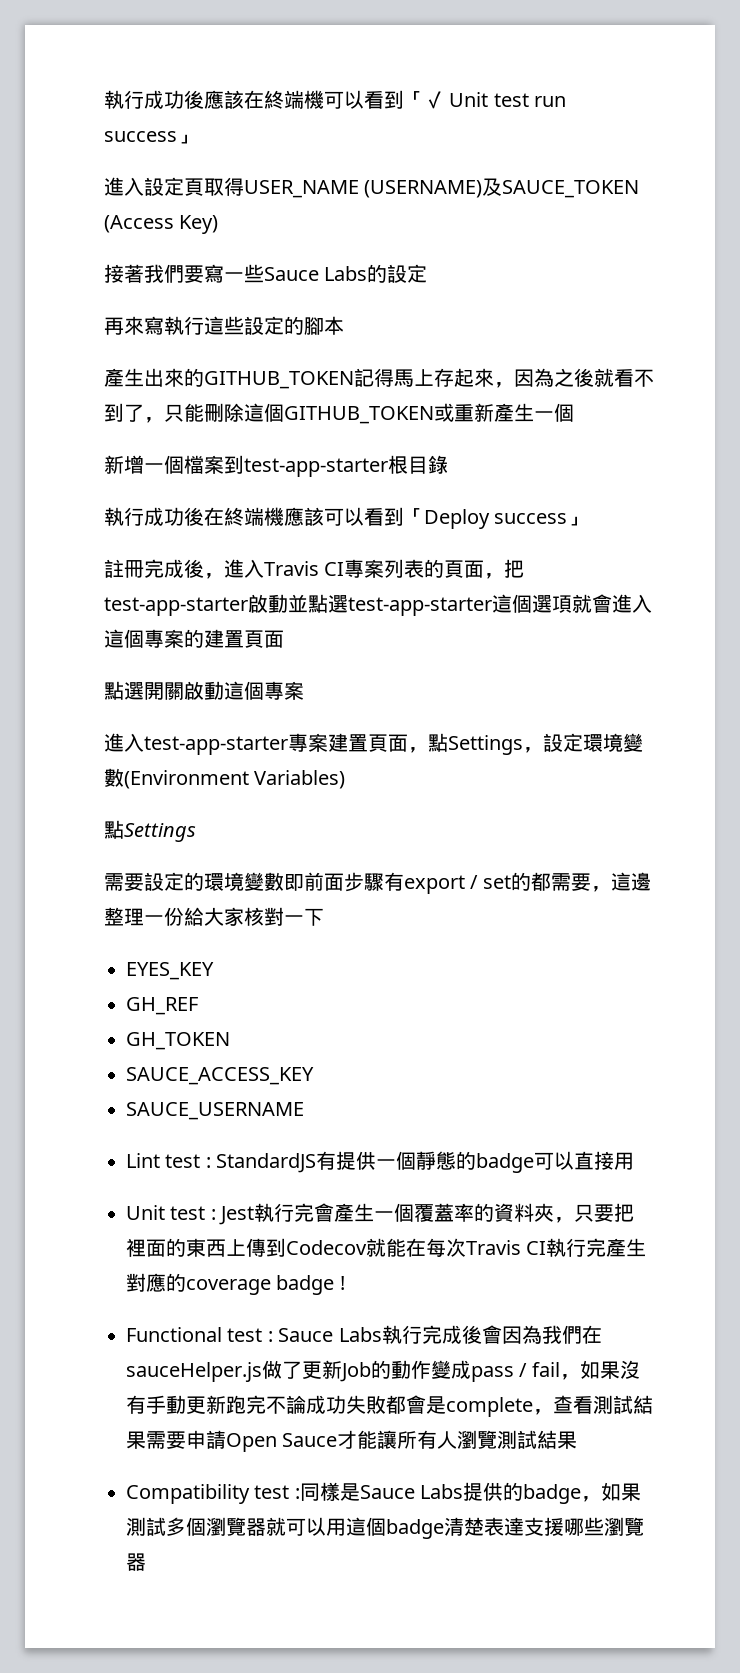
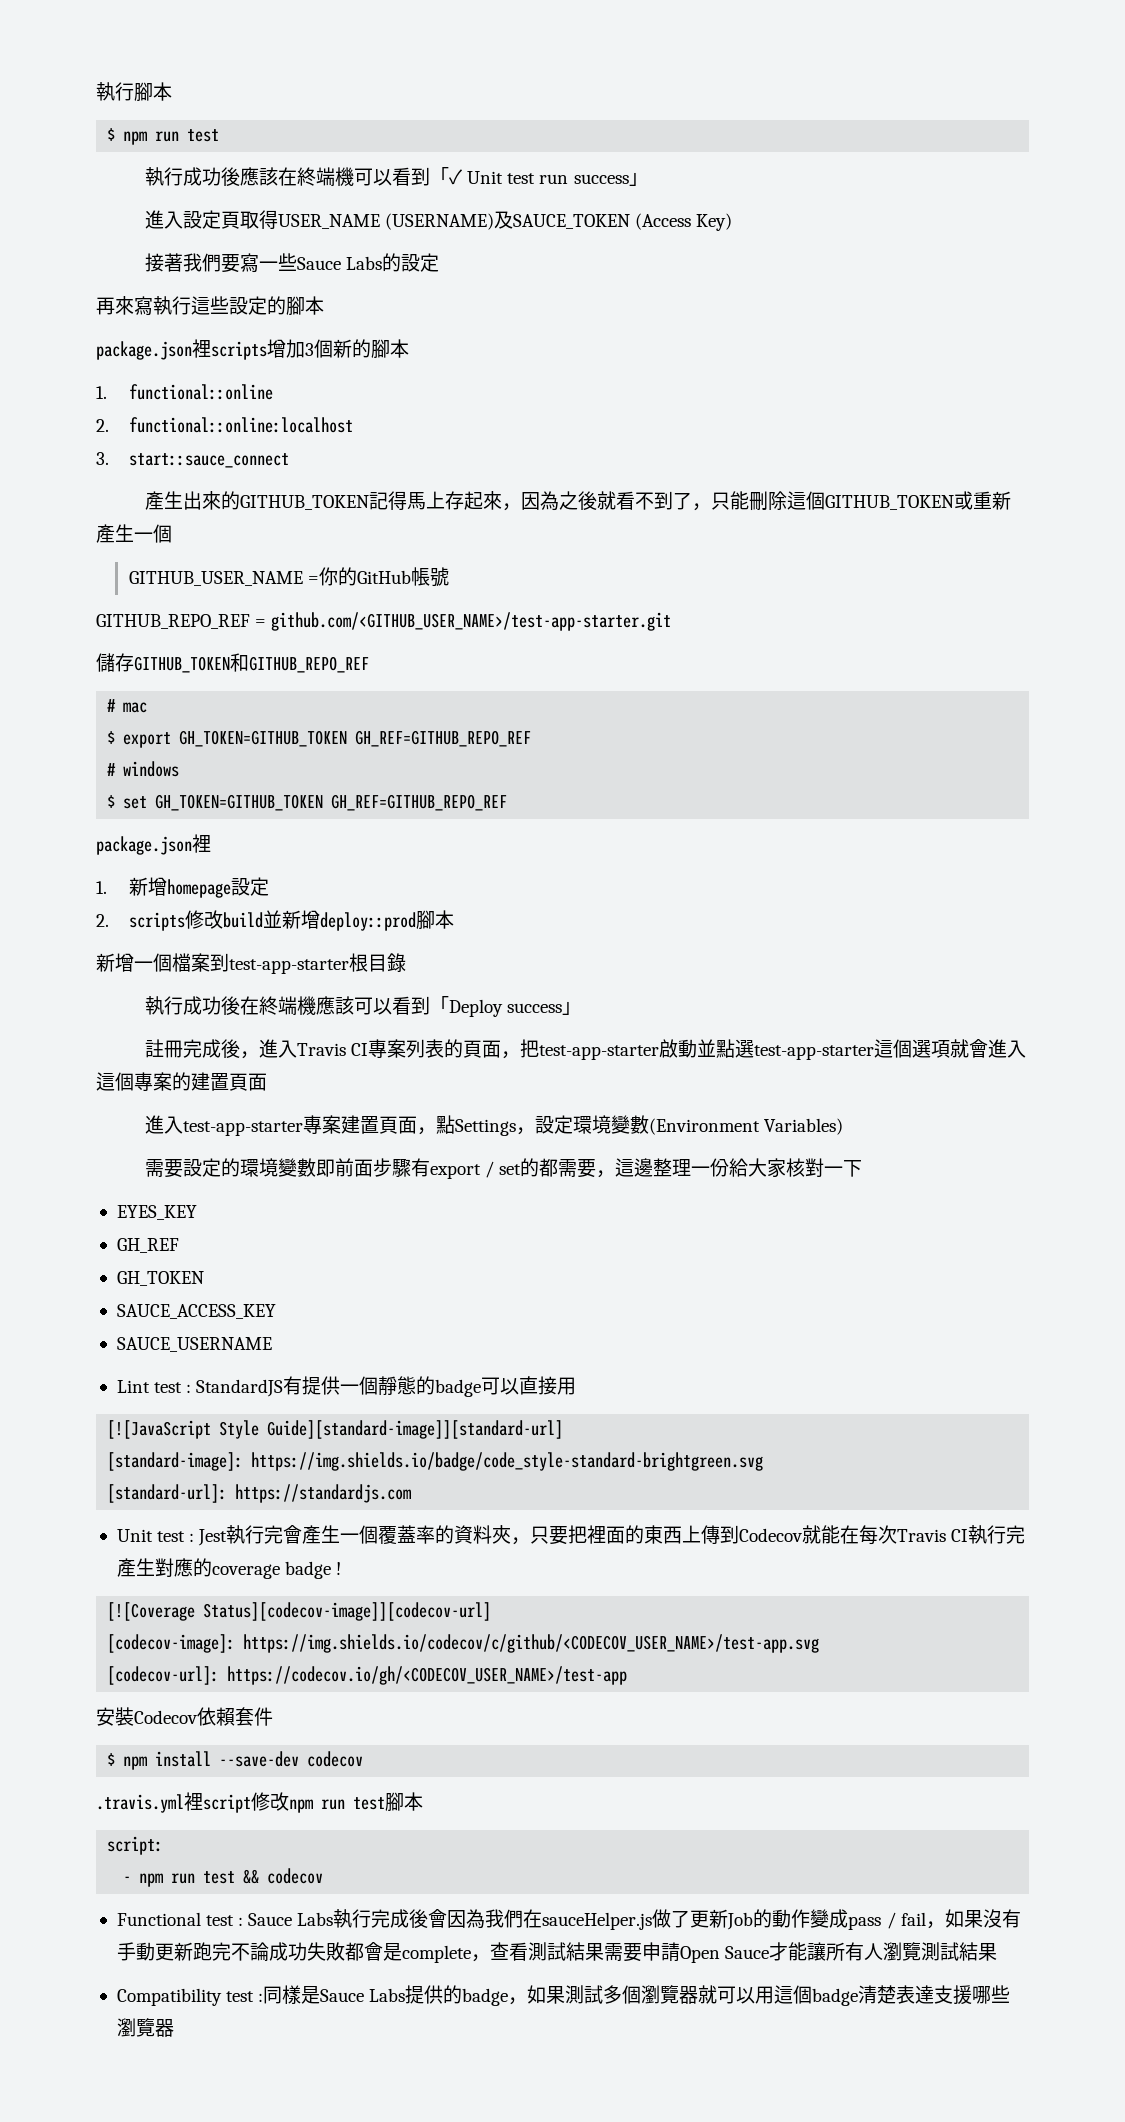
+ 執行腳本
+ $ npm run test
+ package.json裡scripts增加3個新的腳本
+ 1. functional::online
+ 2. functional::online:localhost
+ 3. start::sauce_connect
+ GITHUB_USER_NAME =你的GitHub帳號
+ GITHUB_REPO_REF = github.com/<GITHUB_USER_NAME>/test-app-starter.git
+ 儲存GITHUB_TOKEN和GITHUB_REPO_REF
+ # mac
+ $ export GH_TOKEN=GITHUB_TOKEN GH_REF=GITHUB_REPO_REF
+ # windows
+ $ set GH_TOKEN=GITHUB_TOKEN GH_REF=GITHUB_REPO_REF
+ package.json裡
+ 1.新增homepage設定
+ 2. scripts修改build並新增deploy::prod腳本
- 點選開關啟動這個專案
  進入test-app-starter專案建置頁面，點Settings，設定環境變數(Environment Variables)
- 點Settings
+ [![JavaScript Style Guide][standard-image]][standard-url]
+ [standard-image]: https://img.shields.io/badge/code_style-standard-brightgreen.svg
+ [standard-url]: https://standardjs.com
+ [![Coverage Status][codecov-image]][codecov-url]
+ [codecov-image]: https://img.shields.io/codecov/c/github/<CODECOV_USER_NAME>/test-app.svg
+ [codecov-url]: https://codecov.io/gh/<CODECOV_USER_NAME>/test-app
+ 安裝Codecov依賴套件
+ $ npm install --save-dev codecov
+ .travis.yml裡script修改npm run test腳本
+ script:
+ - npm run test && codecov

